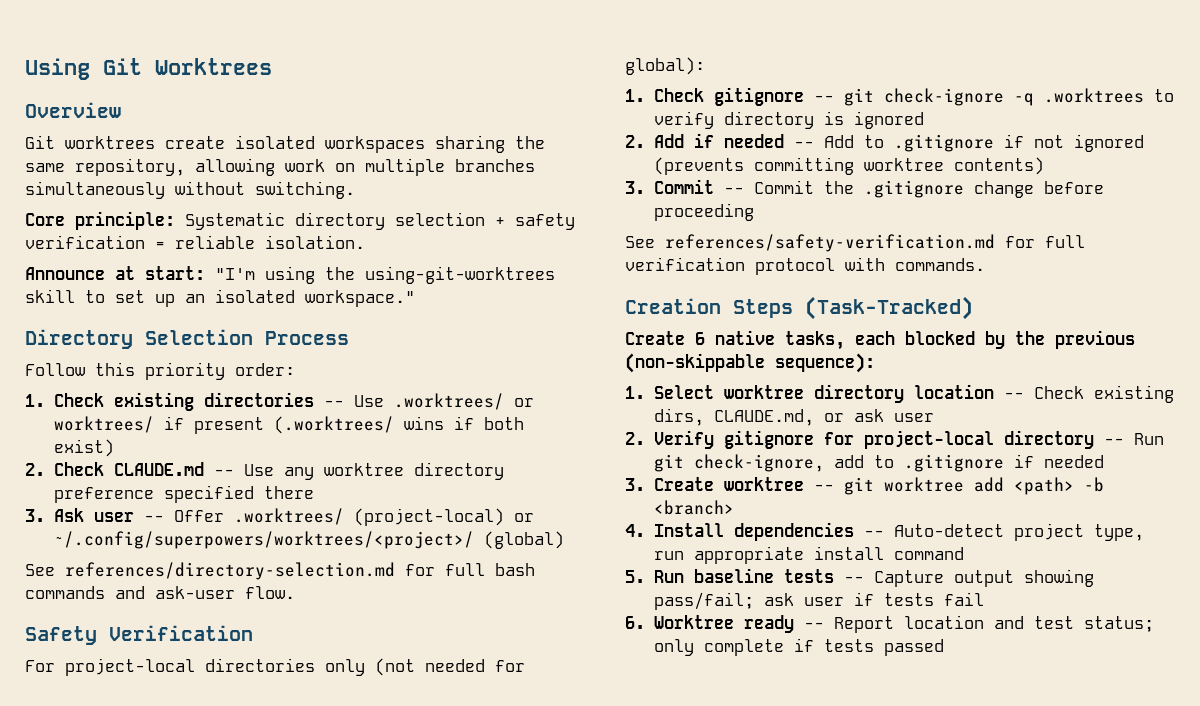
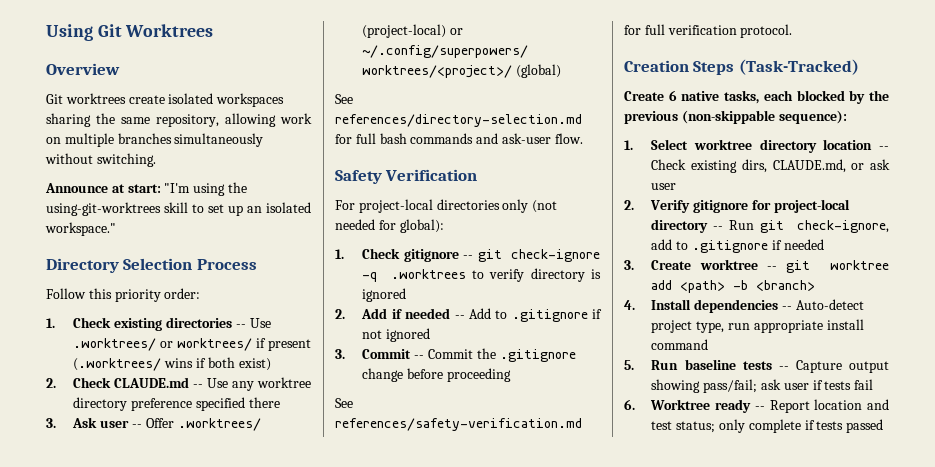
- Core principle: Systematic directory selection + safety verification = reliable isolation.
- 2. Add if needed -- Add to .gitignore if not ignored (prevents committing worktree contents)
+ 2. Add if needed -- Add to .gitignore if not ignored
- See references/safety-verification.md for full verification protocol with commands.
+ See references/safety-verification.md for full verification protocol.

